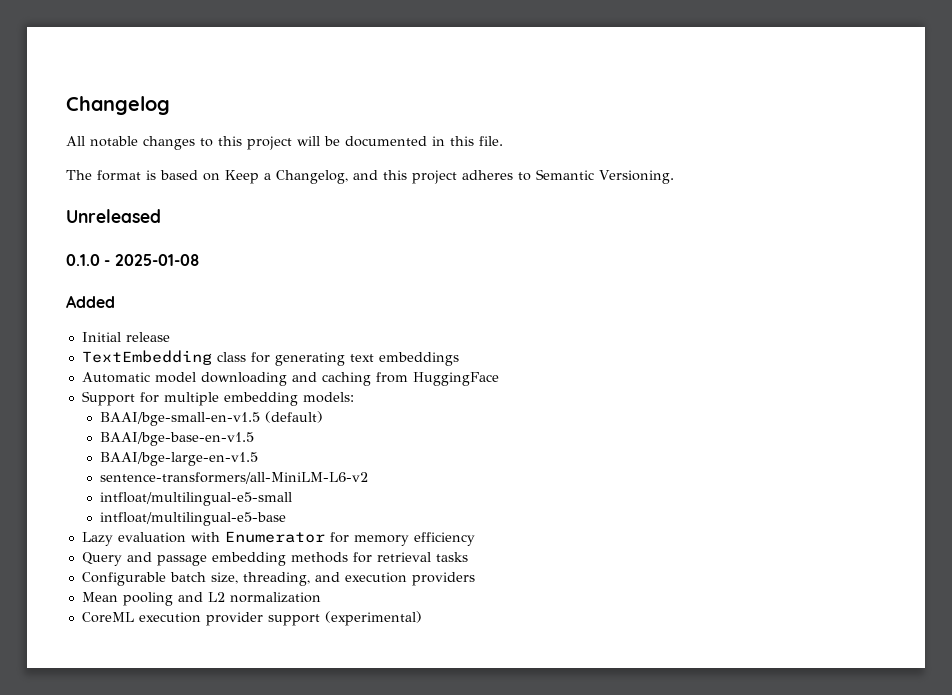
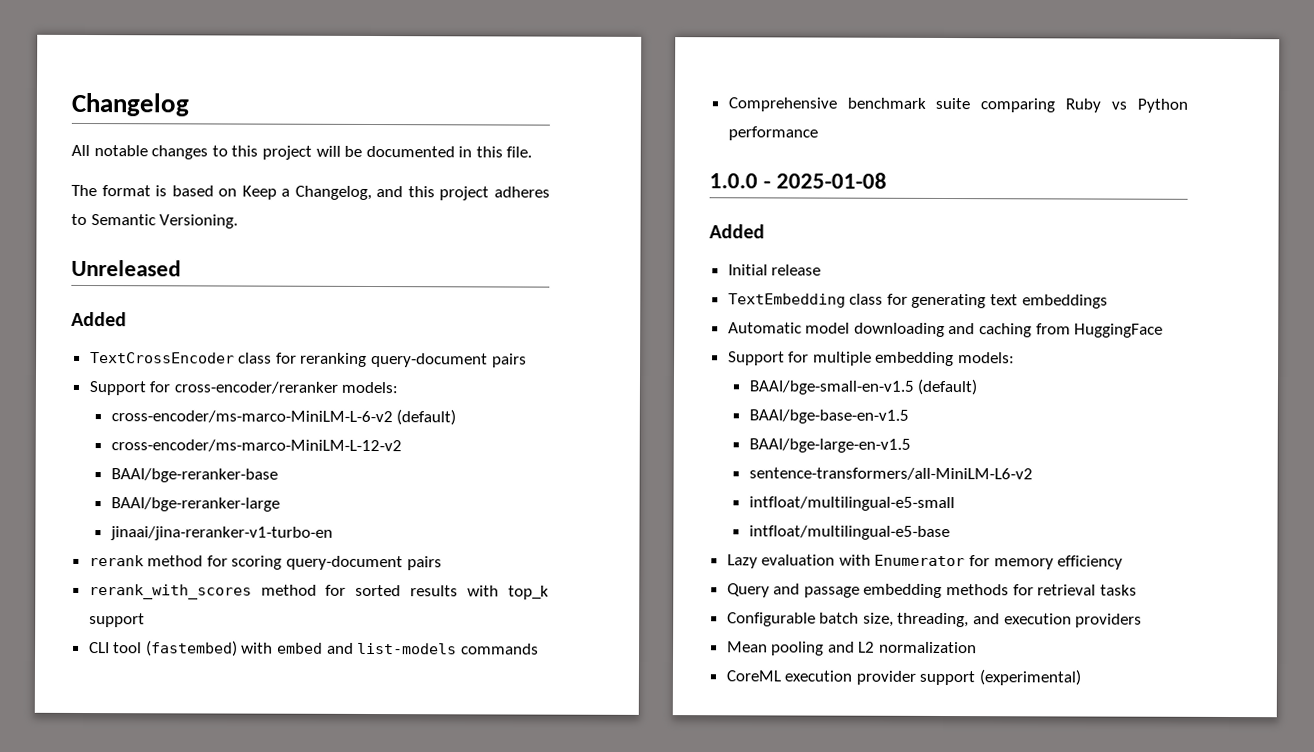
  Unreleased
- 0.1.0 - 2025-01-08
+ Added
+ TextCrossEncoder class for reranking query-document pairs
+ Support for cross-encoder/reranker models:
+ cross-encoder/ms-marco-MiniLM-L-6-v2 (default)
+ cross-encoder/ms-marco-MiniLM-L-12-v2
+ BAAI/bge-reranker-base
+ BAAI/bge-reranker-large
+ jinaai/jina-reranker-v1-turbo-en
+ rerank method for scoring query-document pairs
+ rerank_with_scores method for sorted results with top_k support
+ CLI tool (fastembed) with embed and list-models commands
+ Comprehensive benchmark suite comparing Ruby vs Python performance
+ 1.0.0 - 2025-01-08

